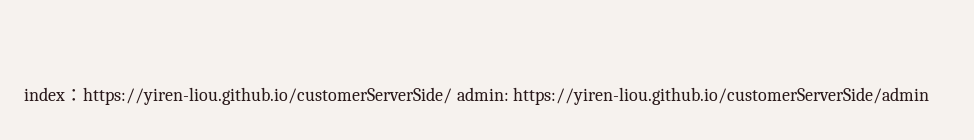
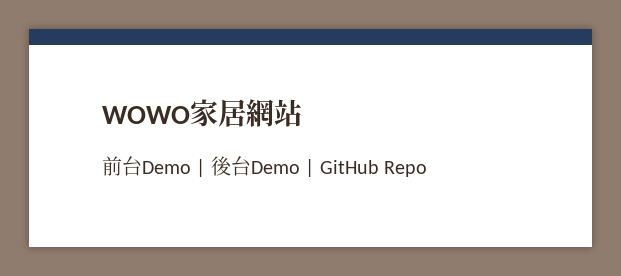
- index：https://yiren-liou.github.io/customerServerSide/ admin: https://yiren-liou.github.io/customerServerSide/admin
+ WOWO家居網站
+ 前台Demo | 後台Demo | GitHub Repo

